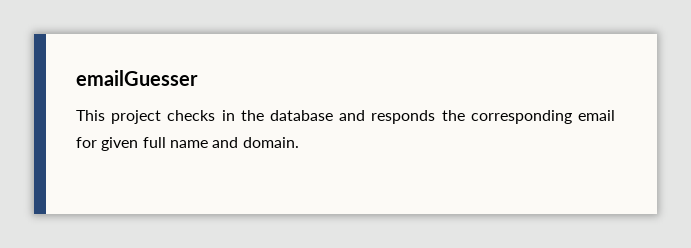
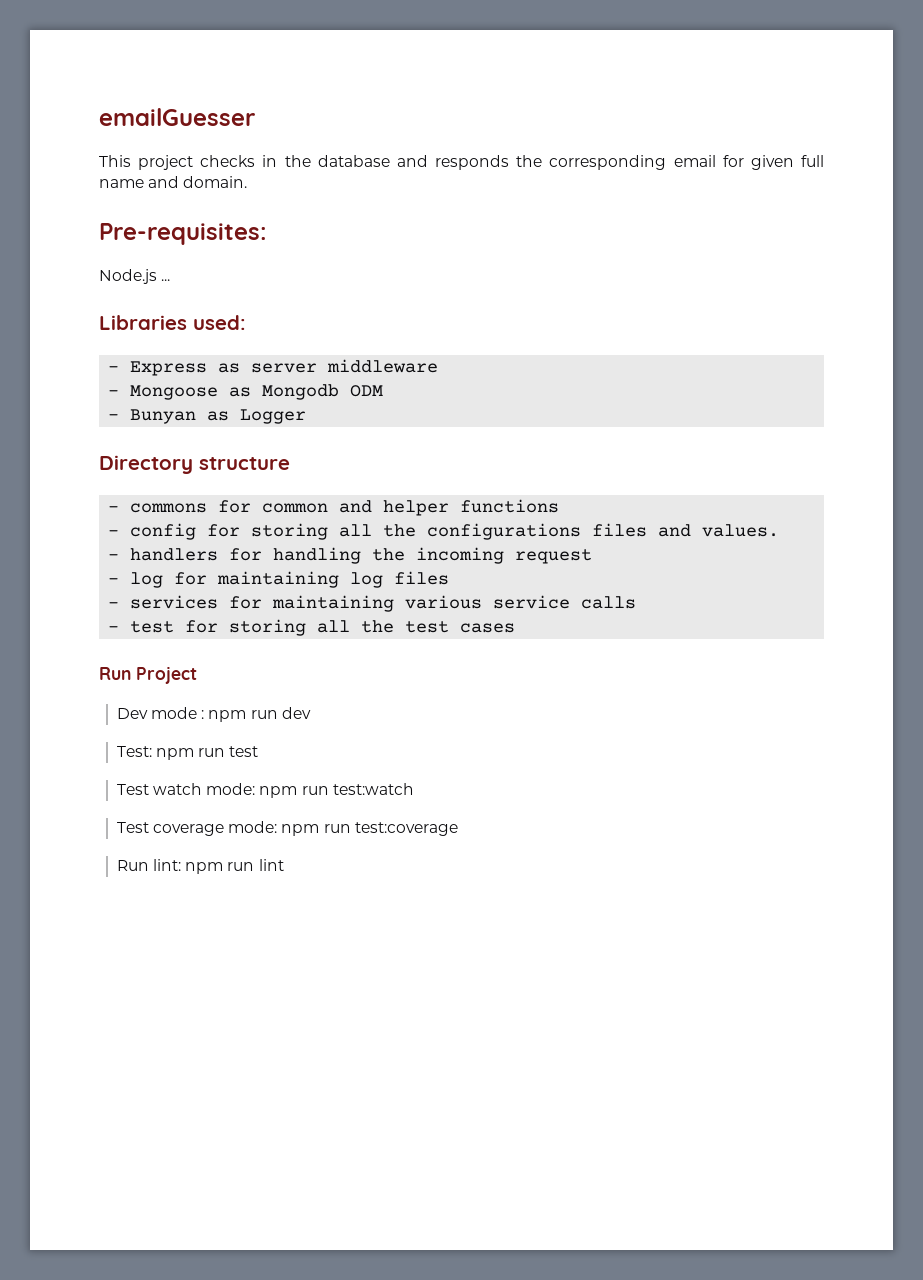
+ Pre-requisites:
+ Node.js ...
+ Libraries used:
+ - Express as server middleware
+ - Mongoose as Mongodb ODM
+ - Bunyan as Logger
+ Directory structure
+ - commons for common and helper functions
+ - config for storing all the configurations files and values.
+ - handlers for handling the incoming request
+ - log for maintaining log files
+ - services for maintaining various service calls
+ - test for storing all the test cases
+ Run Project
+ Dev mode : npm run dev
+ Test: npm run test
+ Test watch mode: npm run test:watch
+ Test coverage mode: npm run test:coverage
+ Run lint: npm run lint

